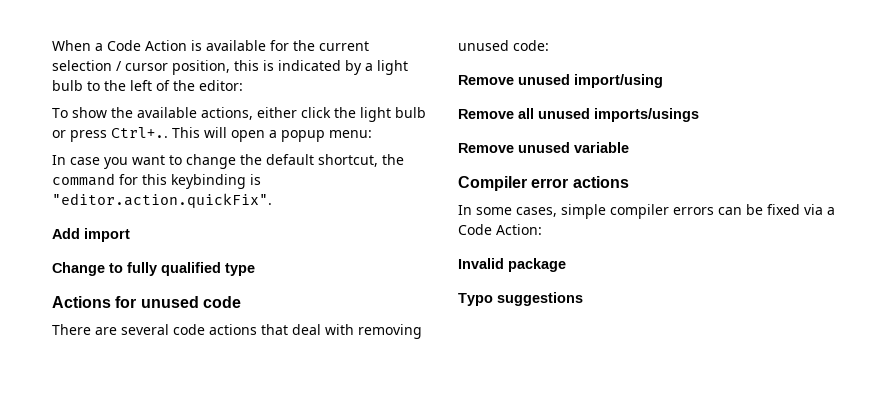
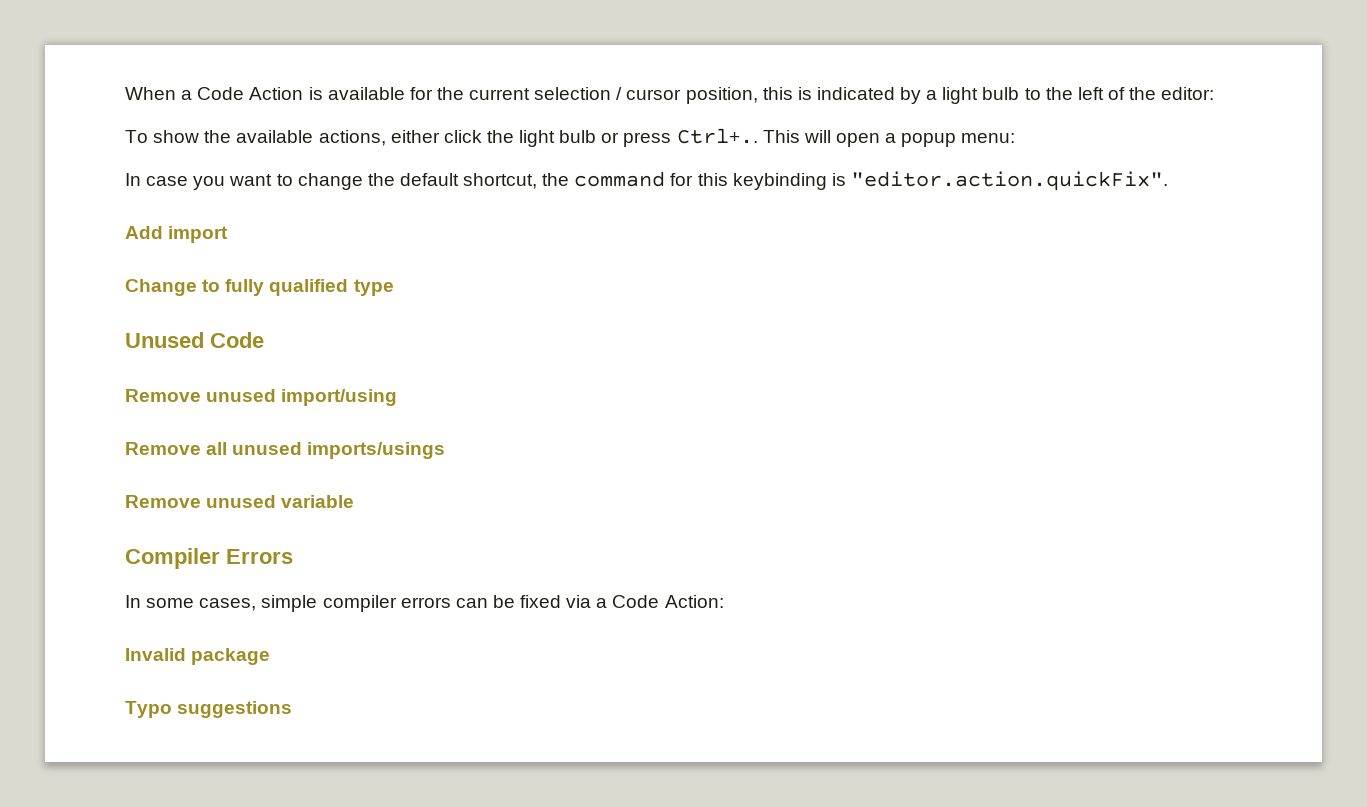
- Actions for unused code
- There are several code actions that deal with removing unused code:
+ Unused Code
- Compiler error actions
+ Compiler Errors

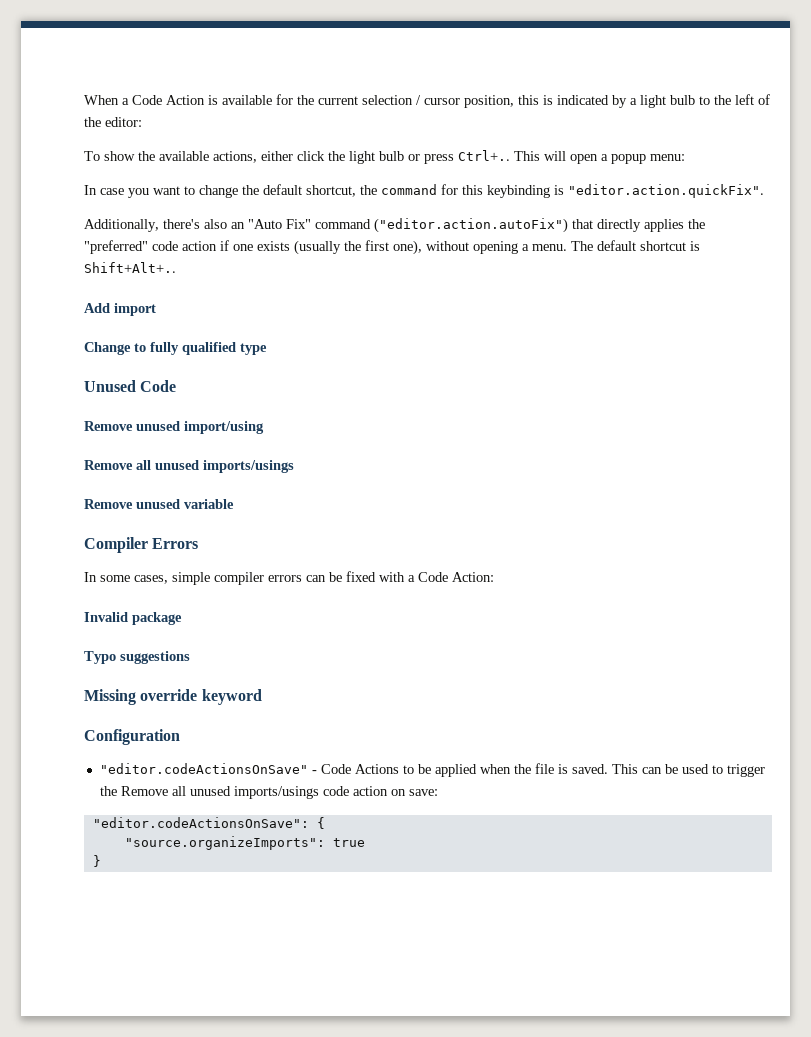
+ Additionally, there's also an "Auto Fix" command ("editor.action.autoFix") that directly applies the "preferred" code action if one exists (usually the first one), without opening a menu. The default shortcut is Shift+Alt+..
- In some cases, simple compiler errors can be fixed via a Code Action:
+ In some cases, simple compiler errors can be fixed with a Code Action:
+ Missing override keyword
+ Configuration
+ "editor.codeActionsOnSave" - Code Actions to be applied when the file is saved. This can be used to trigger the Remove all unused imports/usings code action on save:
+ "editor.codeActionsOnSave": {
+ "source.organizeImports": true
+ }

